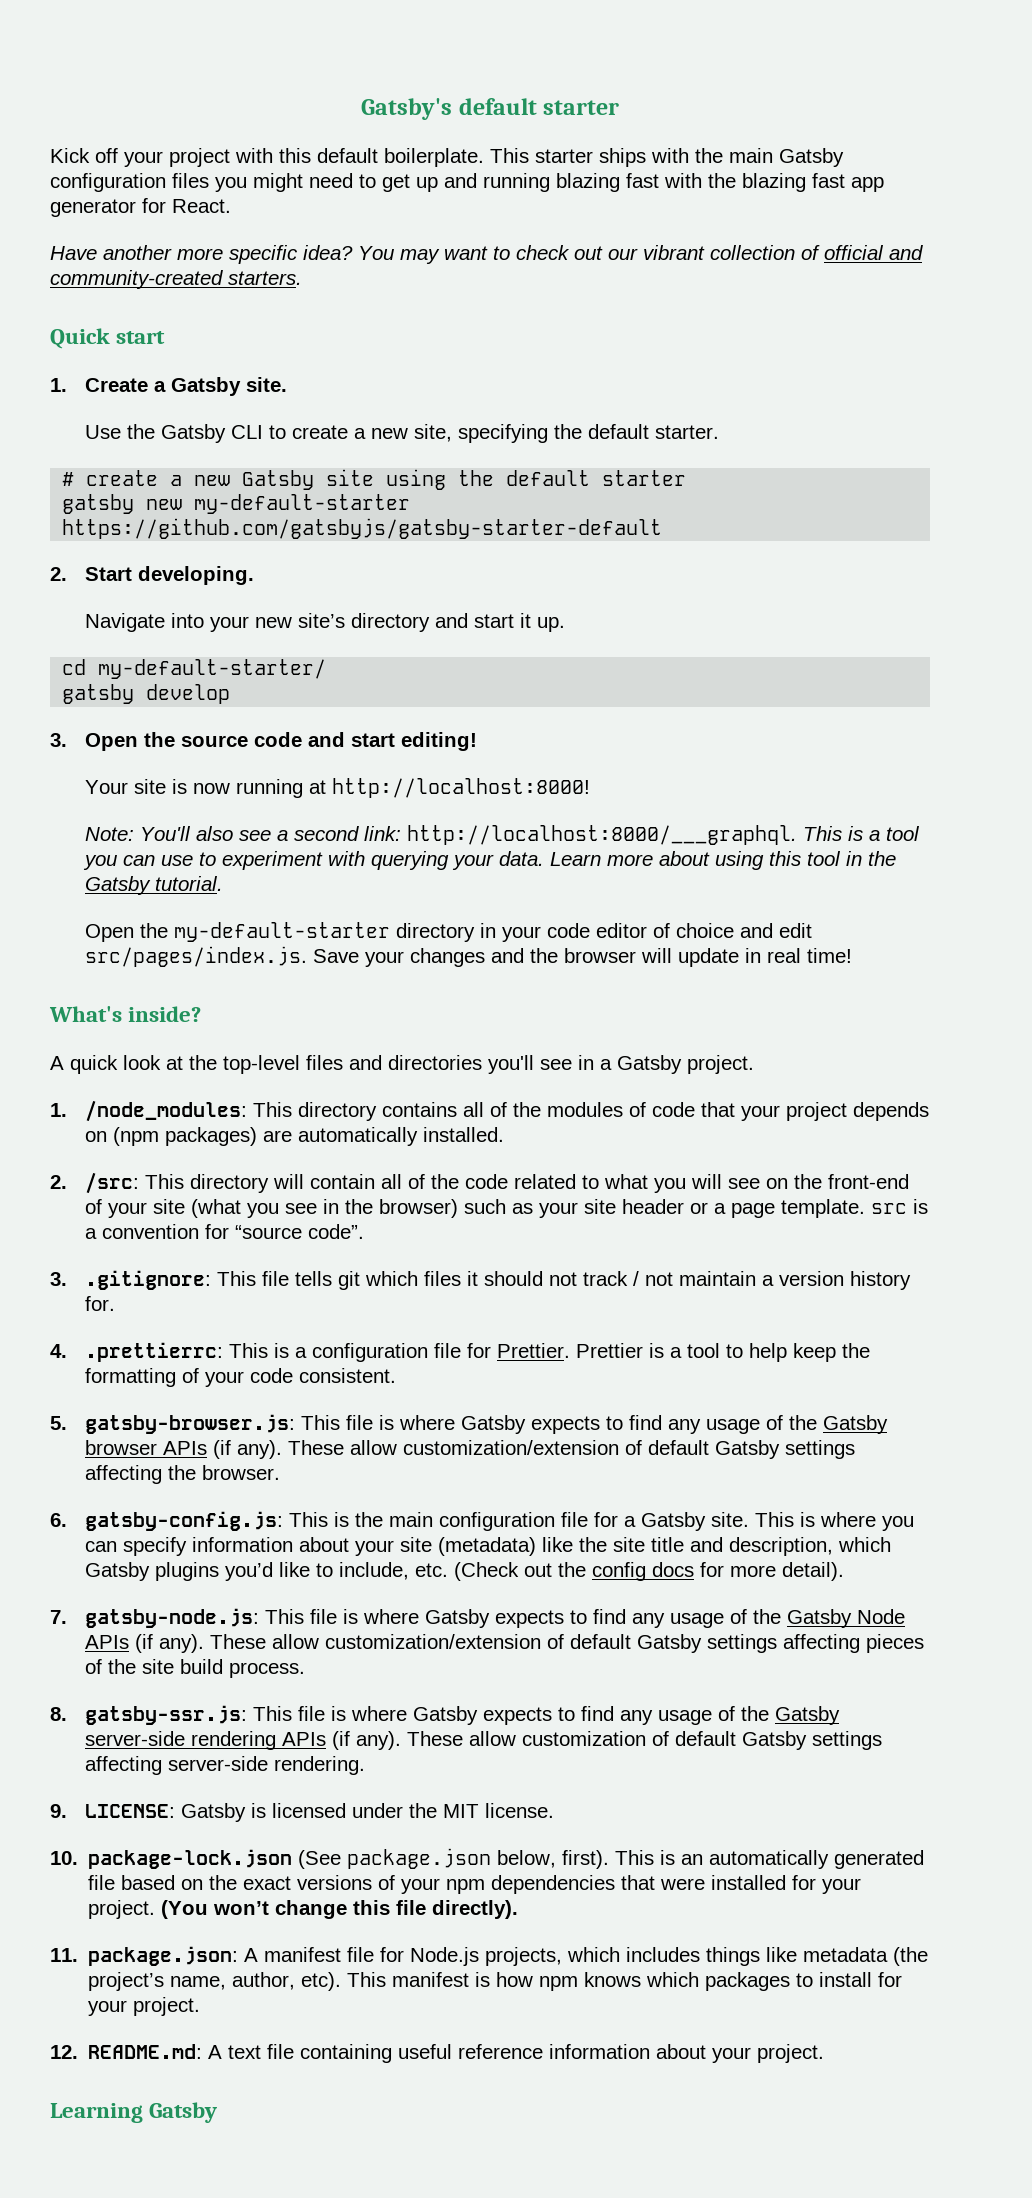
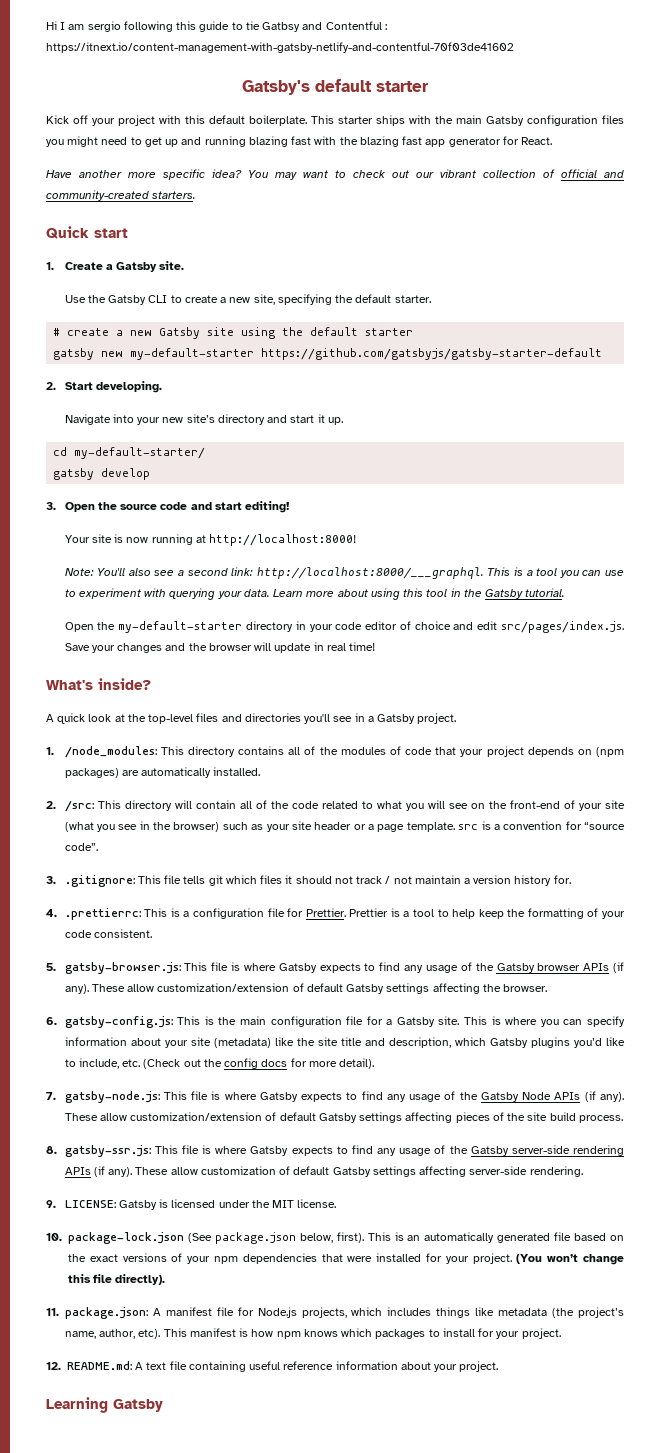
+ Hi I am sergio following this guide to tie Gatbsy and Contentful : https://itnext.io/content-management-with-gatsby-netlify-and-contentful-70f03de41602

